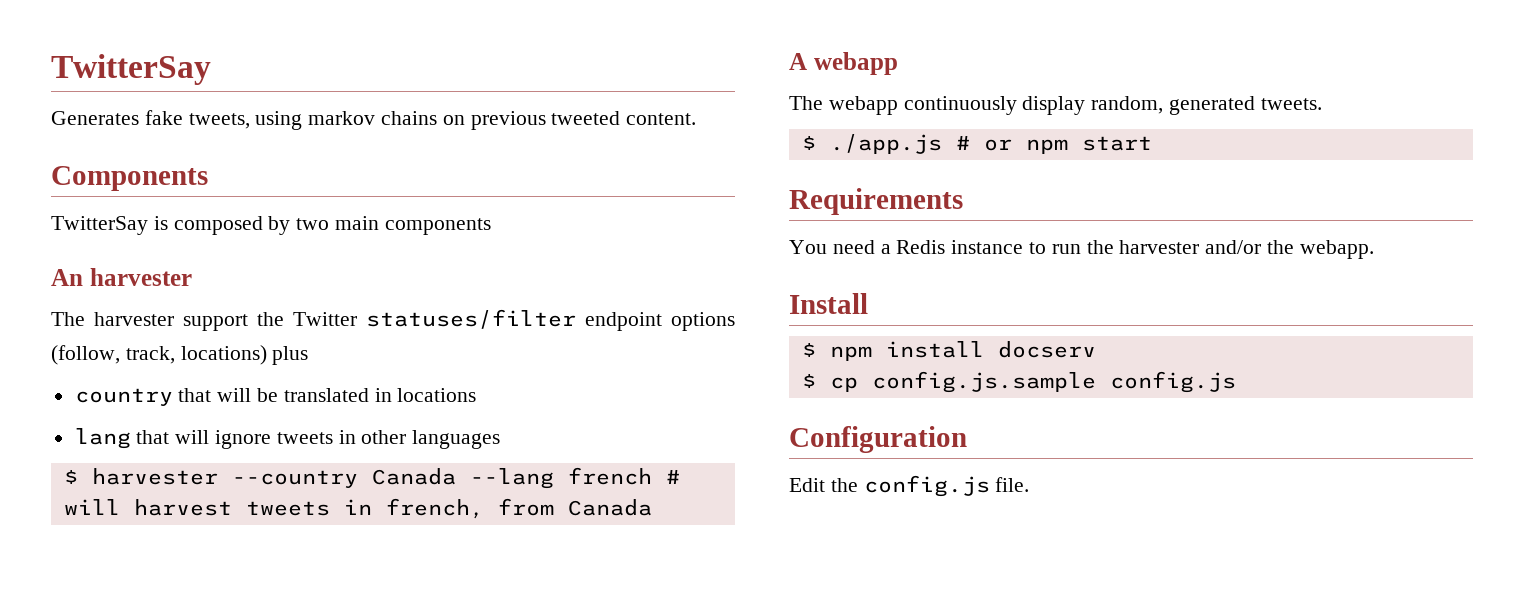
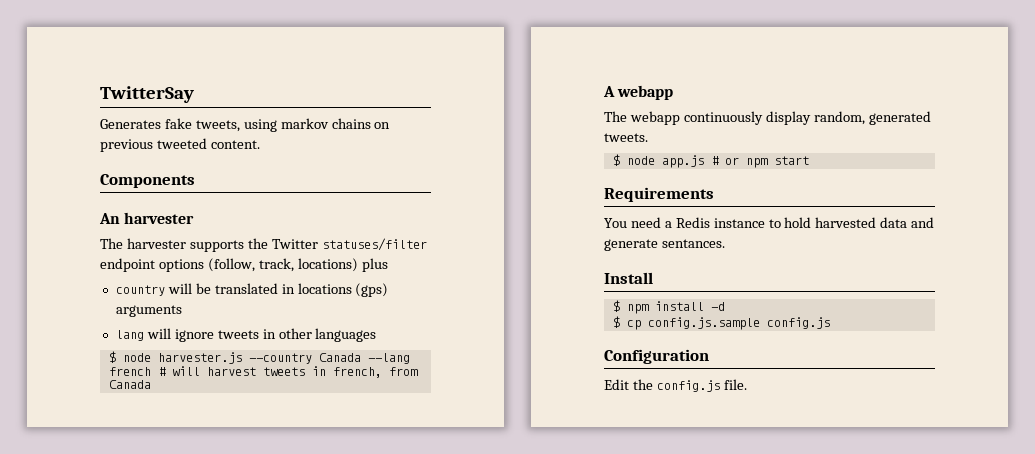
- TwitterSay is composed by two main components
- The harvester support the Twitter statuses/filter endpoint options (follow, track, locations) plus
+ The harvester supports the Twitter statuses/filter endpoint options (follow, track, locations) plus
- country that will be translated in locations
+ country will be translated in locations (gps) arguments
- lang that will ignore tweets in other languages
+ lang will ignore tweets in other languages
- $ harvester --country Canada --lang french # will harvest tweets in french, from Canada
+ $ node harvester.js --country Canada --lang french # will harvest tweets in french, from Canada
- $ ./app.js # or npm start
+ $ node app.js # or npm start
- You need a Redis instance to run the harvester and/or the webapp.
+ You need a Redis instance to hold harvested data and generate sentances.
- $ npm install docserv
+ $ npm install -d

